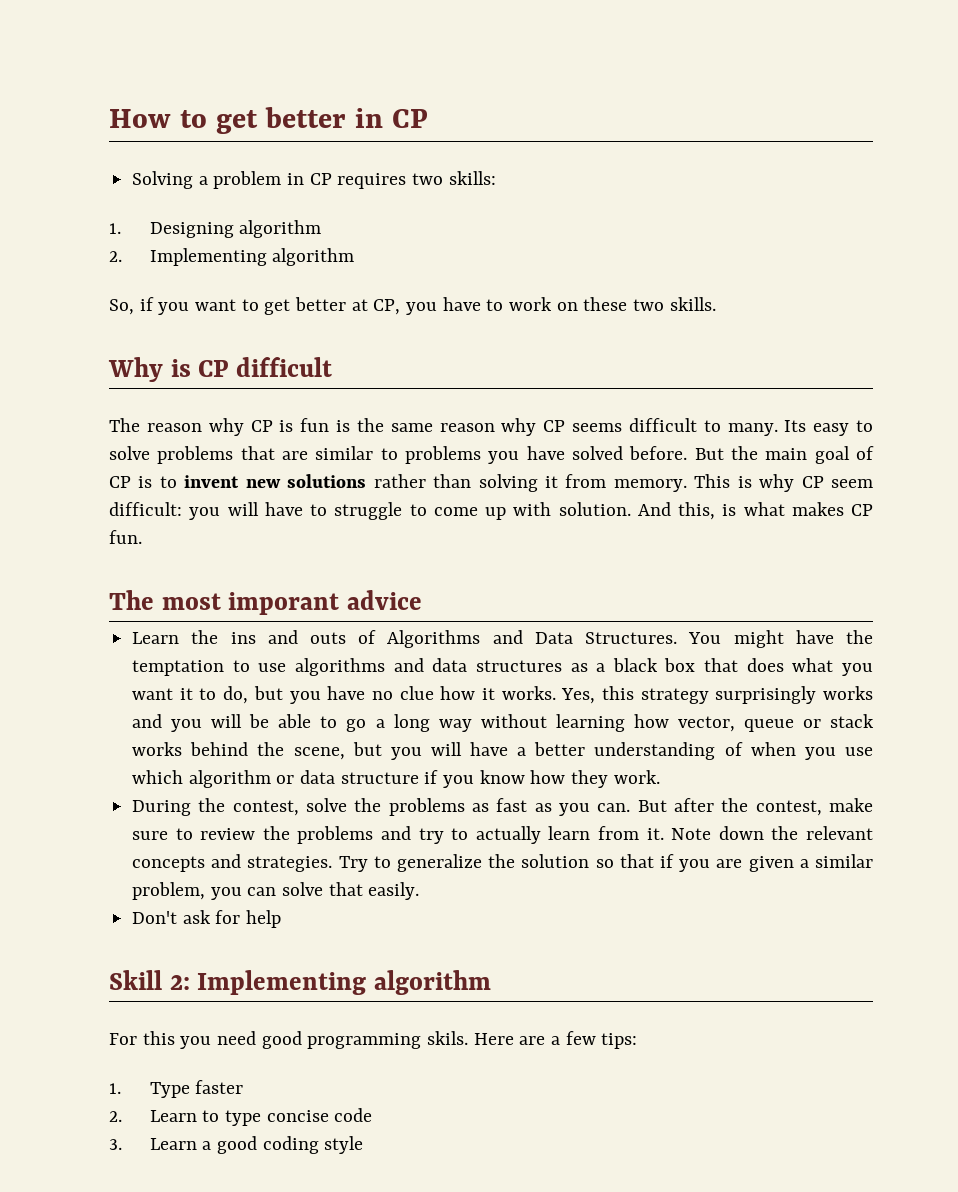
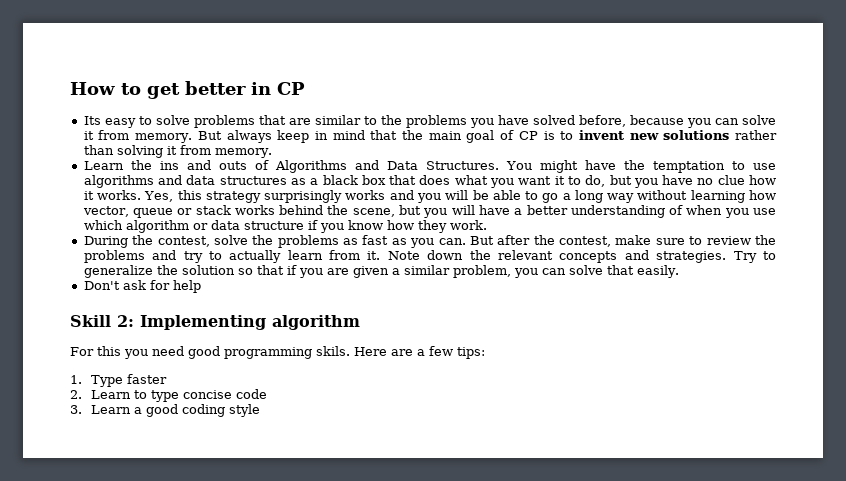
- Solving a problem in CP requires two skills:
- 1. Designing algorithm
- 2. Implementing algorithm
- So, if you want to get better at CP, you have to work on these two skills.
- Why is CP difficult
- The reason why CP is fun is the same reason why CP seems difficult to many. Its easy to solve problems that are similar to problems you have solved before. But the main goal of CP is to invent new solutions rather than solving it from memory. This is why CP seem difficult: you will have to struggle to come up with solution. And this, is what makes CP fun.
- The most imporant advice
+ Its easy to solve problems that are similar to the problems you have solved before, because you can solve it from memory. But always keep in mind that the main goal of CP is to invent new solutions rather than solving it from memory.

